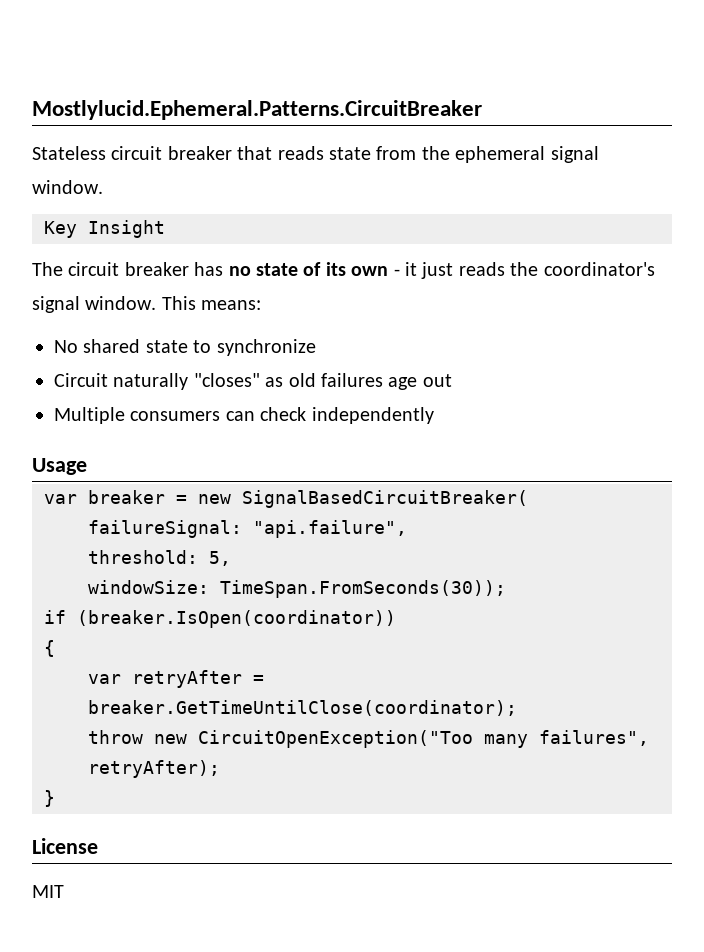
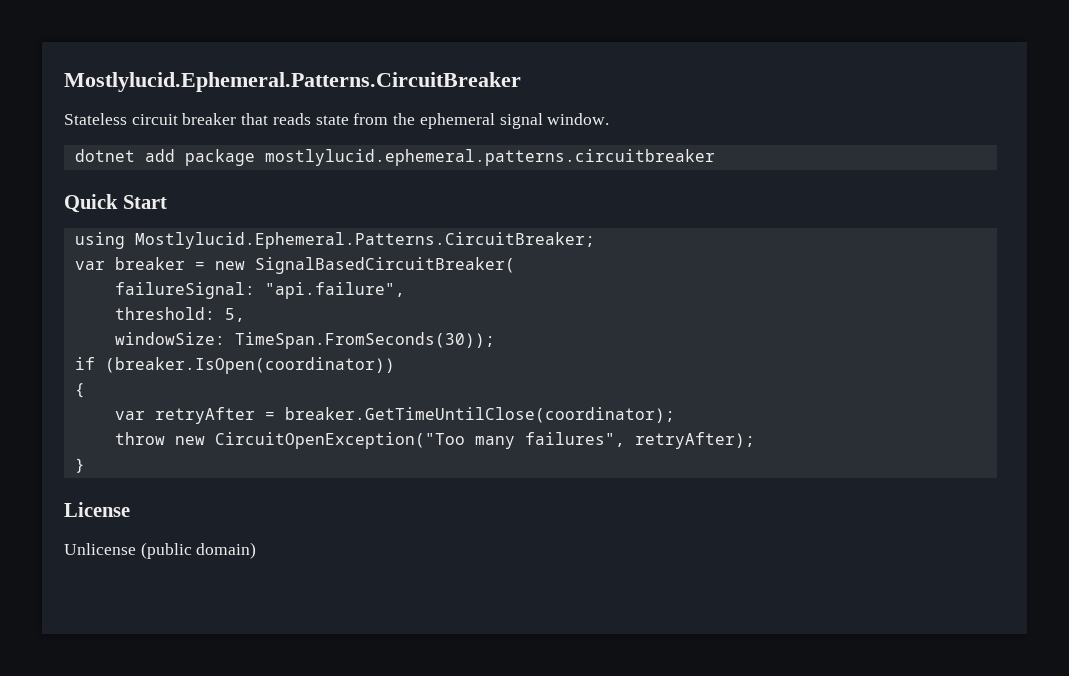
- Key Insight
- The circuit breaker has no state of its own - it just reads the coordinator's signal window. This means:
- No shared state to synchronize
- Circuit naturally "closes" as old failures age out
- Multiple consumers can check independently
- Usage
+ dotnet add package mostlylucid.ephemeral.patterns.circuitbreaker
+ Quick Start
+ using Mostlylucid.Ephemeral.Patterns.CircuitBreaker;
- MIT
+ Unlicense (public domain)

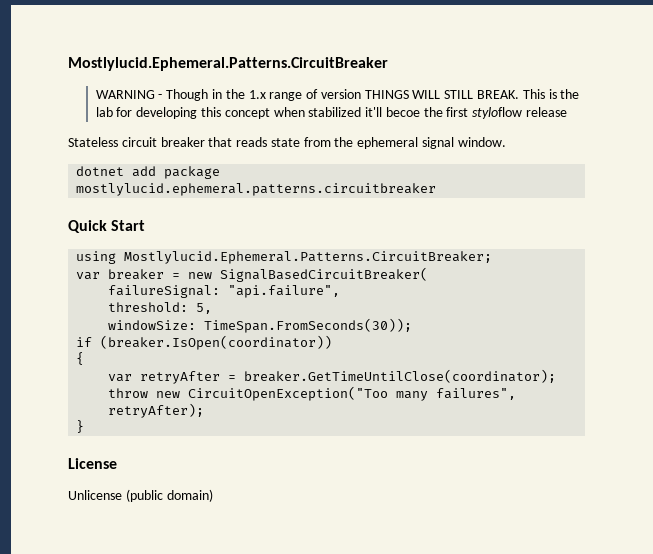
+ WARNING - Though in the 1.x range of version THINGS WILL STILL BREAK. This is the lab for developing this concept when stabilized it'll becoe the first styloflow release

